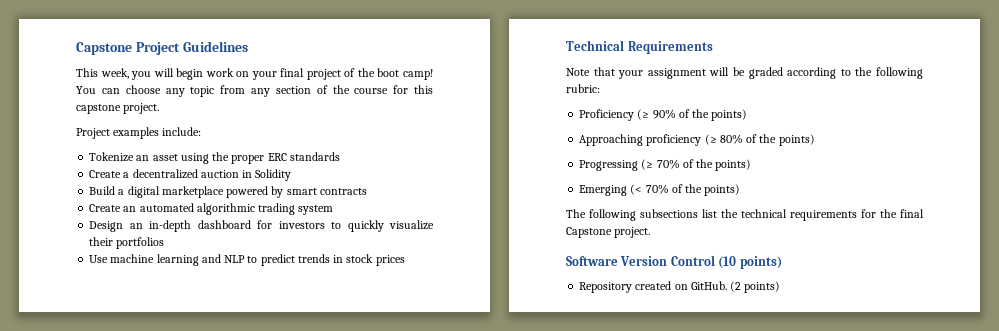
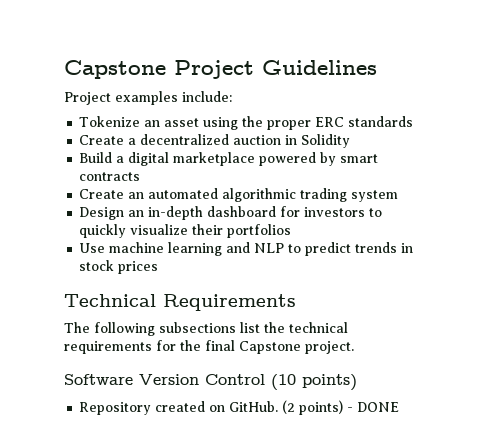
- This week, you will begin work on your final project of the boot camp! You can choose any topic from any section of the course for this capstone project.
- Note that your assignment will be graded according to the following rubric:
- Proficiency (≥ 90% of the points)
- Approaching proficiency (≥ 80% of the points)
- Progressing (≥ 70% of the points)
- Emerging (< 70% of the points)
- (2 points)
+ (2 points) - DONE

